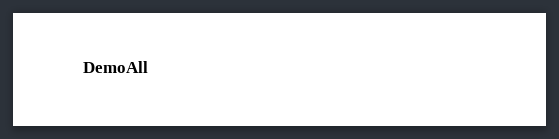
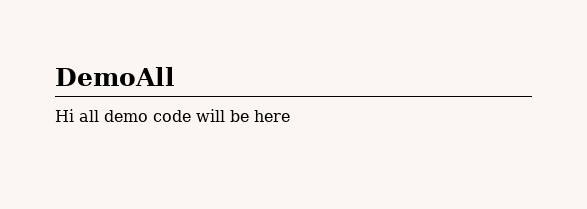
+ Hi all demo code will be here

